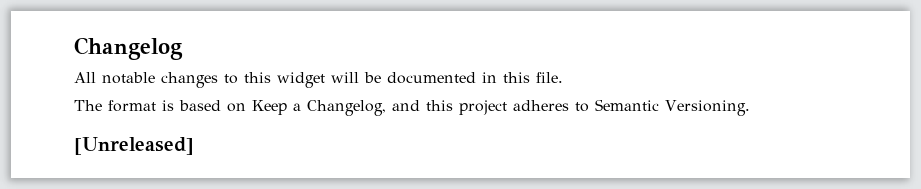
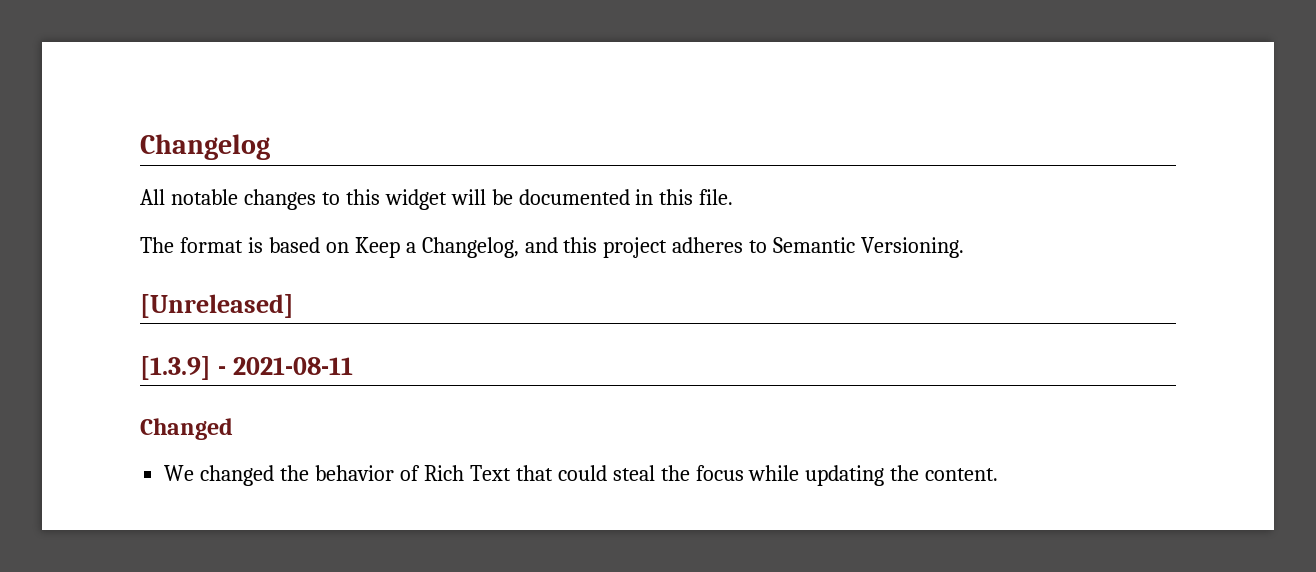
+ [1.3.9] - 2021-08-11
+ Changed
+ We changed the behavior of Rich Text that could steal the focus while updating the content.

